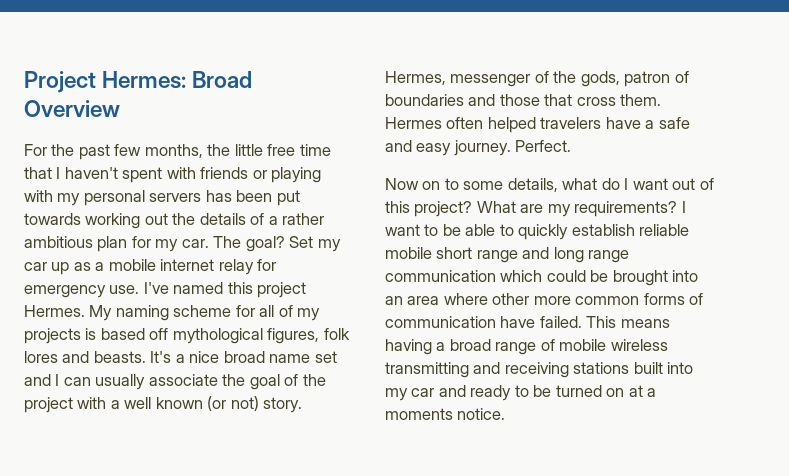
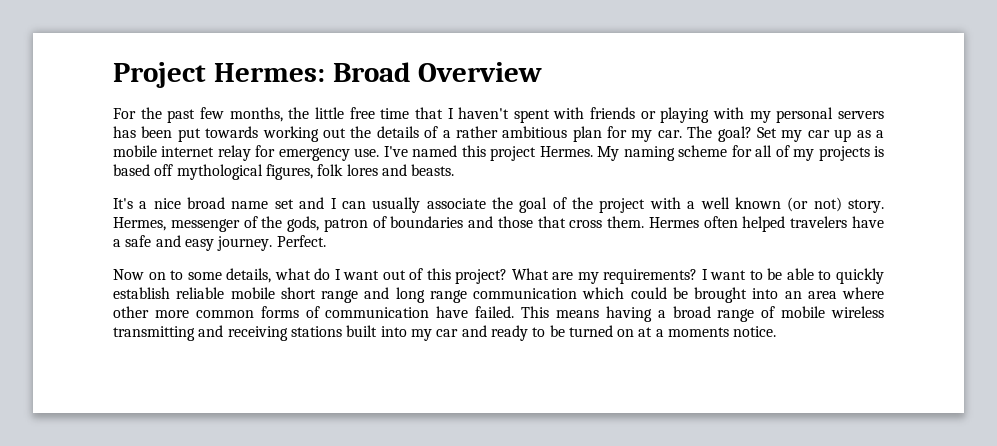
- My naming scheme for all of my projects is based off mythological figures, folk lores and beasts. It's a nice broad name set and I can usually associate the goal of the project with a well known (or not) story.
+ My naming scheme for all of my projects is based off mythological figures, folk lores and beasts.
+ It's a nice broad name set and I can usually associate the goal of the project with a well known (or not) story.

